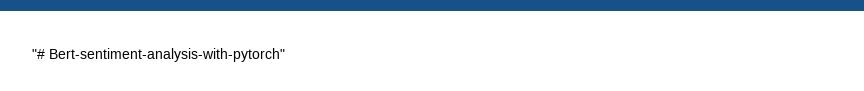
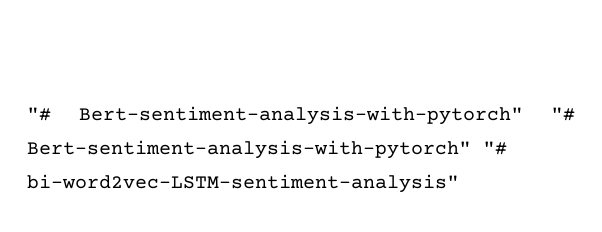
- "# Bert-sentiment-analysis-with-pytorch"
+ "# Bert-sentiment-analysis-with-pytorch" "# Bert-sentiment-analysis-with-pytorch" "# bi-word2vec-LSTM-sentiment-analysis"

